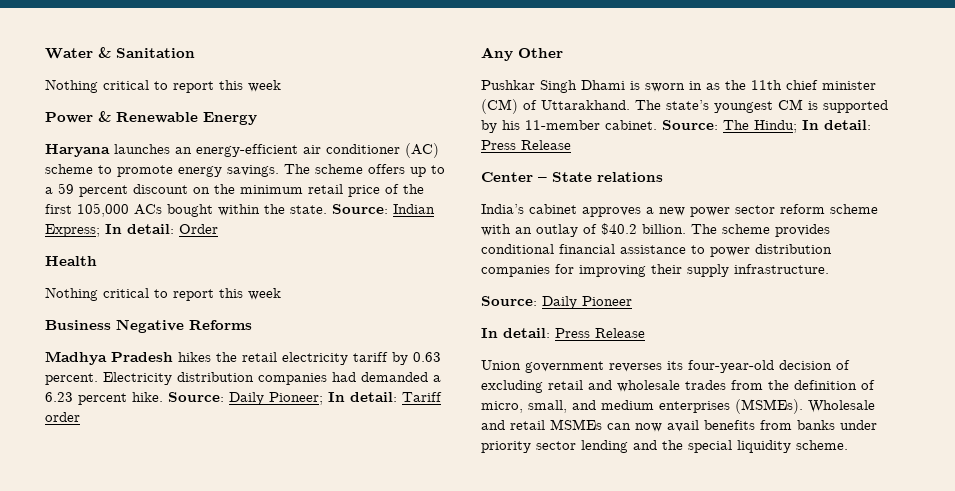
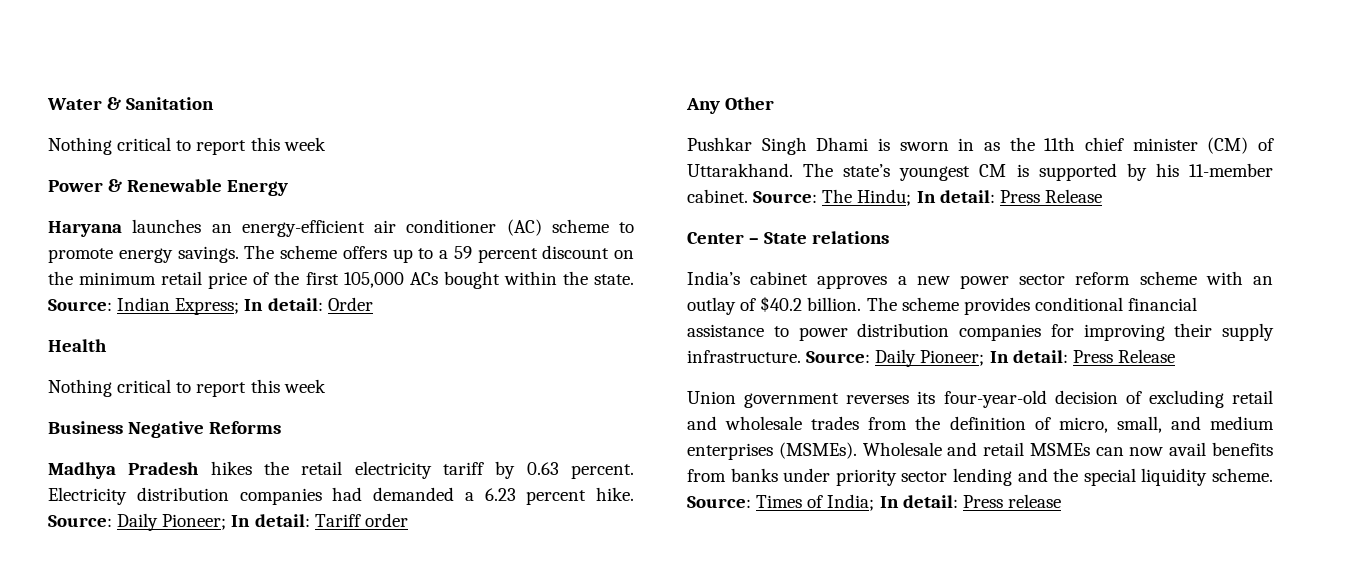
- The scheme provides conditional financial assistance to power distribution companies for improving their supply infrastructure.
- Source: Daily Pioneer
- In detail: Press Release
+ The scheme provides conditional financial assistance to power distribution companies for improving their supply infrastructure. Source: Daily Pioneer; In detail: Press Release
+ Source: Times of India; In detail: Press release

